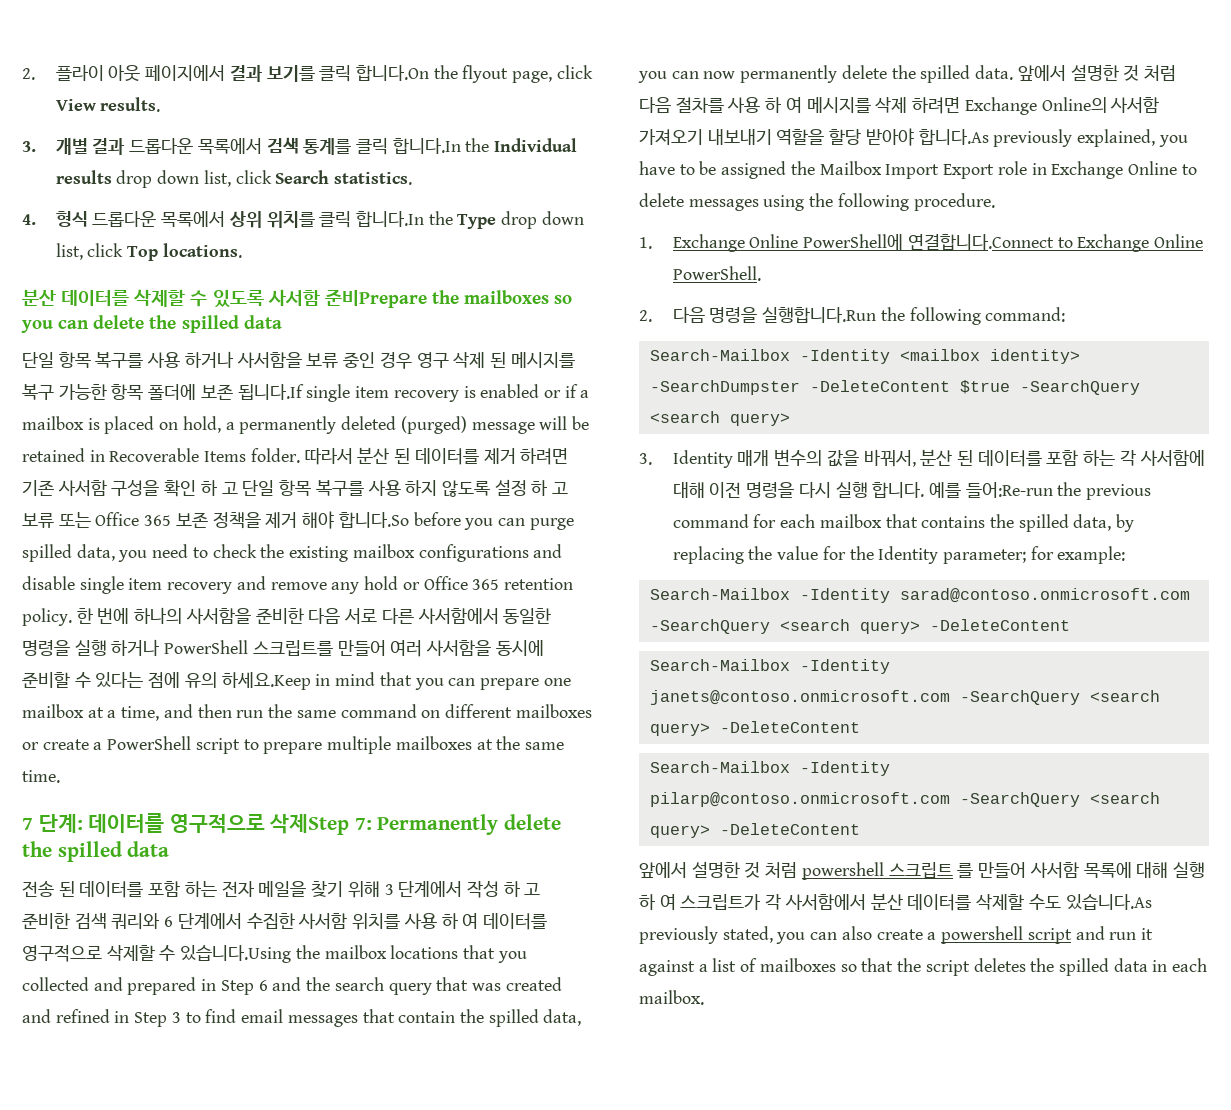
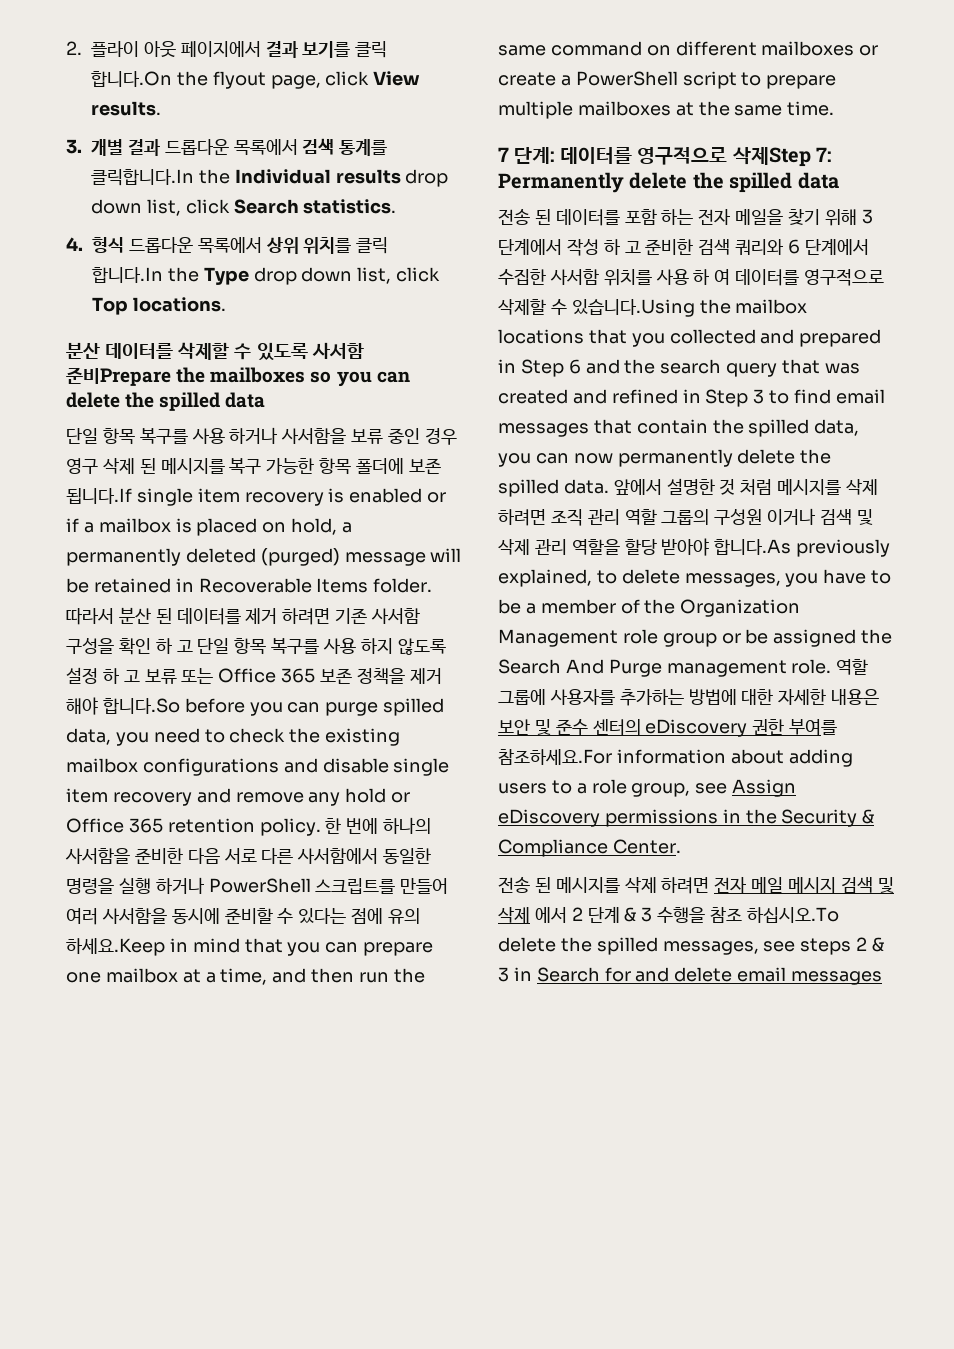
- 3. 개별 결과 드롭다운 목록에서 검색 통계를 클릭 합니다.In the Individual results drop down list, click Search statistics.
+ 3. 개별 결과 드롭다운 목록에서 검색 통계를 클릭합니다.In the Individual results drop down list, click Search statistics.
- 앞에서 설명한 것 처럼 다음 절차를 사용 하 여 메시지를 삭제 하려면 Exchange Online의 사서함 가져오기 내보내기 역할을 할당 받아야 합니다.As previously explained, you have to be assigned the Mailbox Import Export role in Exchange Online to delete messages using the following procedure.
- 1. Exchange Online PowerShell에 연결합니다.Connect to Exchange Online PowerShell.
- 2. 다음 명령을 실행합니다.Run the following command:
- Search-Mailbox -Identity <mailbox identity> -SearchDumpster -DeleteContent $true -SearchQuery <search query>
- 3. Identity 매개 변수의 값을 바꿔서, 분산 된 데이터를 포함 하는 각 사서함에 대해 이전 명령을 다시 실행 합니다. 예를 들어:Re-run the previous command for each mailbox that contains the spilled data, by replacing the value for the Identity parameter; for example:
- Search-Mailbox -Identity sarad@contoso.onmicrosoft.com -SearchQuery <search query> -DeleteContent
- Search-Mailbox -Identity janets@contoso.onmicrosoft.com -SearchQuery <search query> -DeleteContent
- Search-Mailbox -Identity pilarp@contoso.onmicrosoft.com -SearchQuery <search query> -DeleteContent
- 앞에서 설명한 것 처럼 powershell 스크립트 를 만들어 사서함 목록에 대해 실행 하 여 스크립트가 각 사서함에서 분산 데이터를 삭제할 수도 있습니다.As previously stated, you can also create a powershell script and run it against a list of mailboxes so that the script deletes the spilled data in each mailbox.
+ 앞에서 설명한 것 처럼 메시지를 삭제 하려면 조직 관리 역할 그룹의 구성원 이거나 검색 및 삭제 관리 역할을 할당 받아야 합니다.As previously explained, to delete messages, you have to be a member of the Organization Management role group or be assigned the Search And Purge management role. 역할 그룹에 사용자를 추가하는 방법에 대한 자세한 내용은 보안 및 준수 센터의 eDiscovery 권한 부여를 참조하세요.For information about adding users to a role group, see Assign eDiscovery permissions in the Security & Compliance Center.
+ 전송 된 메시지를 삭제 하려면 전자 메일 메시지 검색 및 삭제 에서 2 단계 & 3 수행을 참조 하십시오.To delete the spilled messages, see steps 2 & 3 in Search for and delete email messages

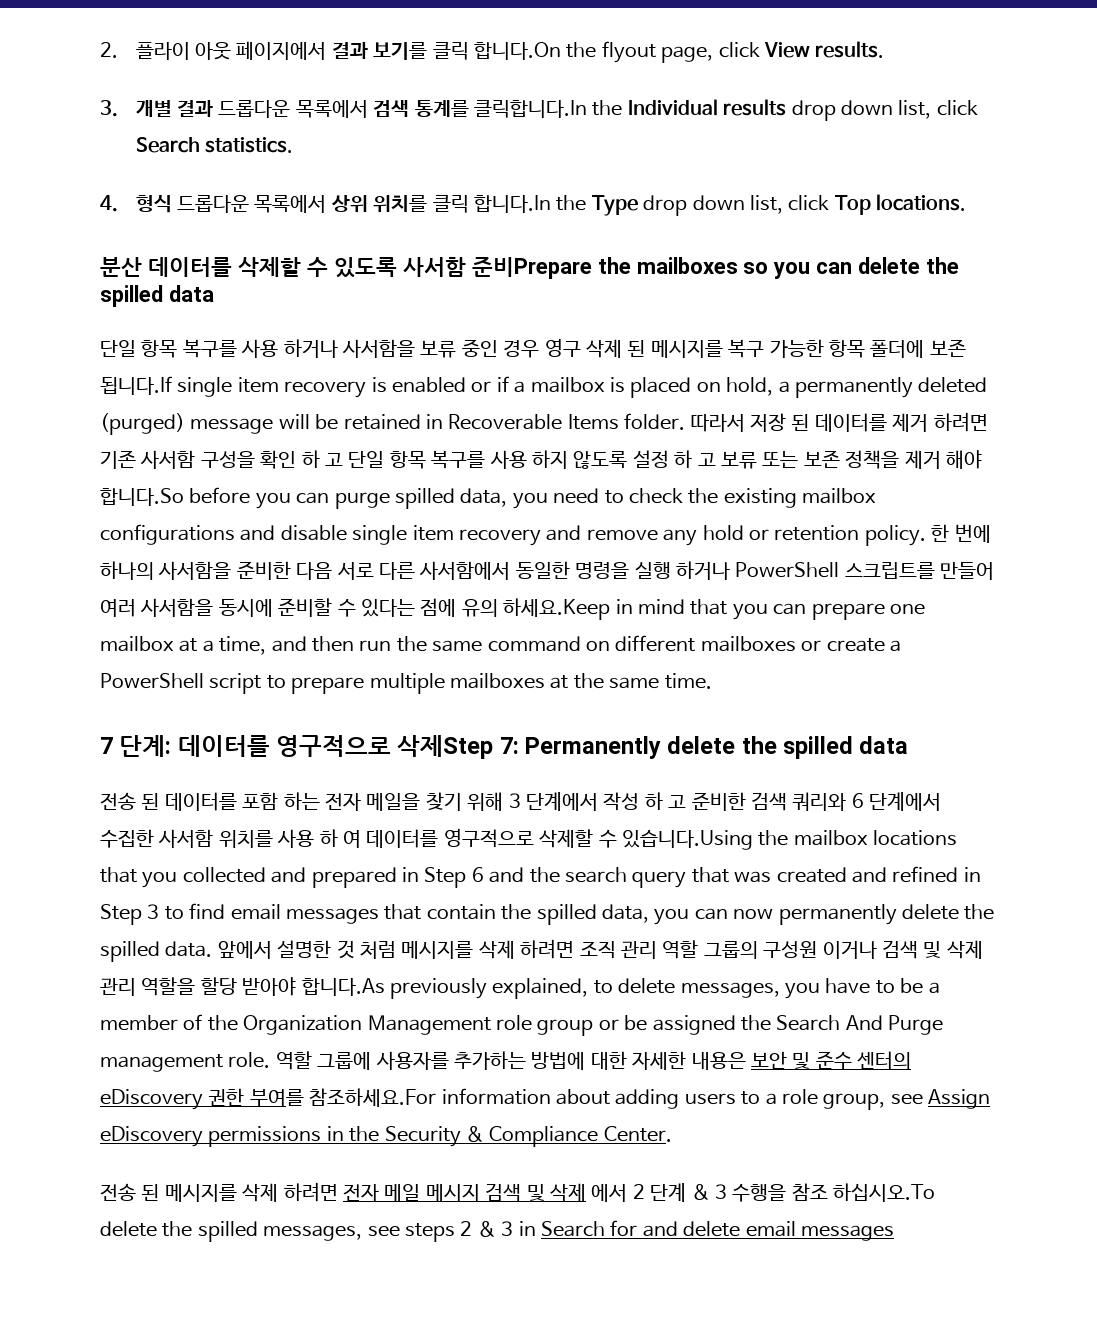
- 따라서 분산 된 데이터를 제거 하려면 기존 사서함 구성을 확인 하 고 단일 항목 복구를 사용 하지 않도록 설정 하 고 보류 또는 Office 365 보존 정책을 제거 해야 합니다.So before you can purge spilled data, you need to check the existing mailbox configurations and disable single item recovery and remove any hold or Office 365 retention policy.
+ 따라서 저장 된 데이터를 제거 하려면 기존 사서함 구성을 확인 하 고 단일 항목 복구를 사용 하지 않도록 설정 하 고 보류 또는 보존 정책을 제거 해야 합니다.So before you can purge spilled data, you need to check the existing mailbox configurations and disable single item recovery and remove any hold or retention policy.

